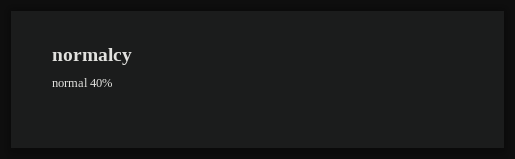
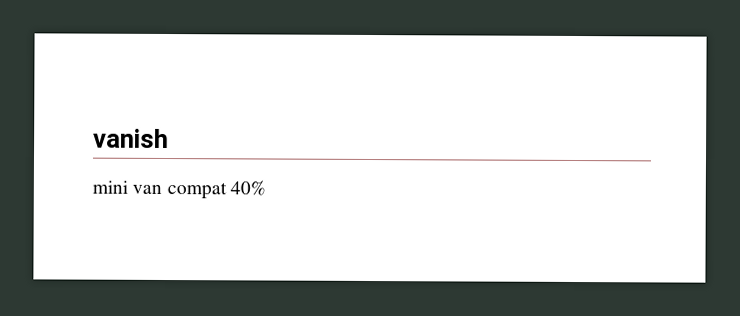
- normalcy
- normal 40%
+ vanish
+ mini van compat 40%

